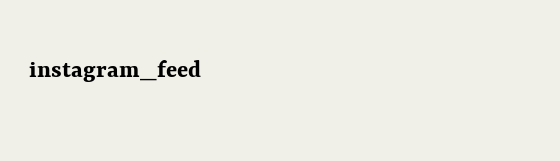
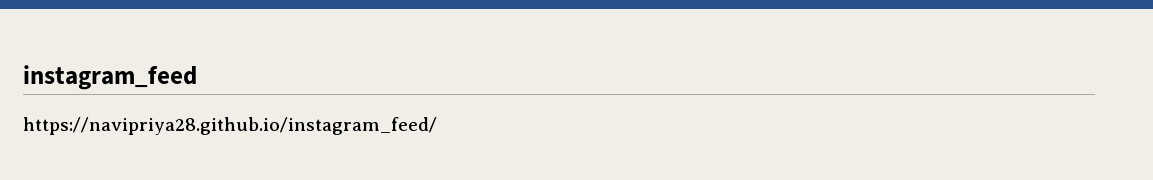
+ https://navipriya28.github.io/instagram_feed/

